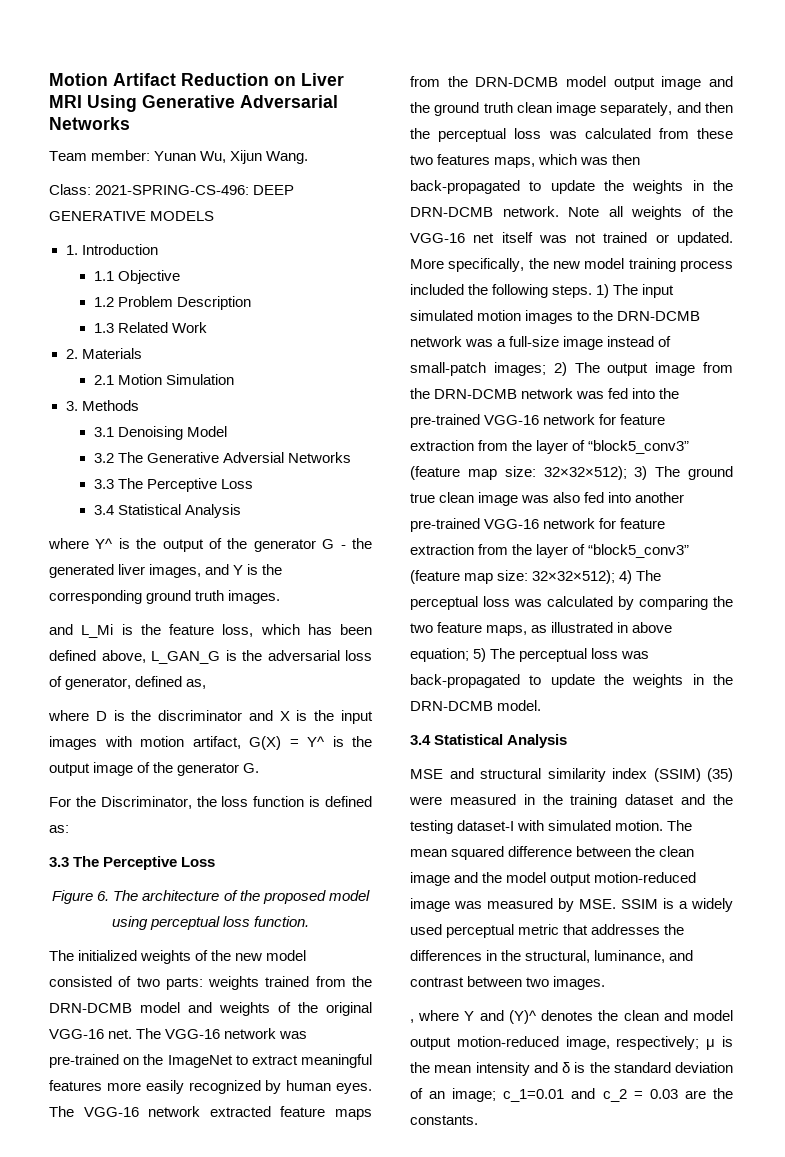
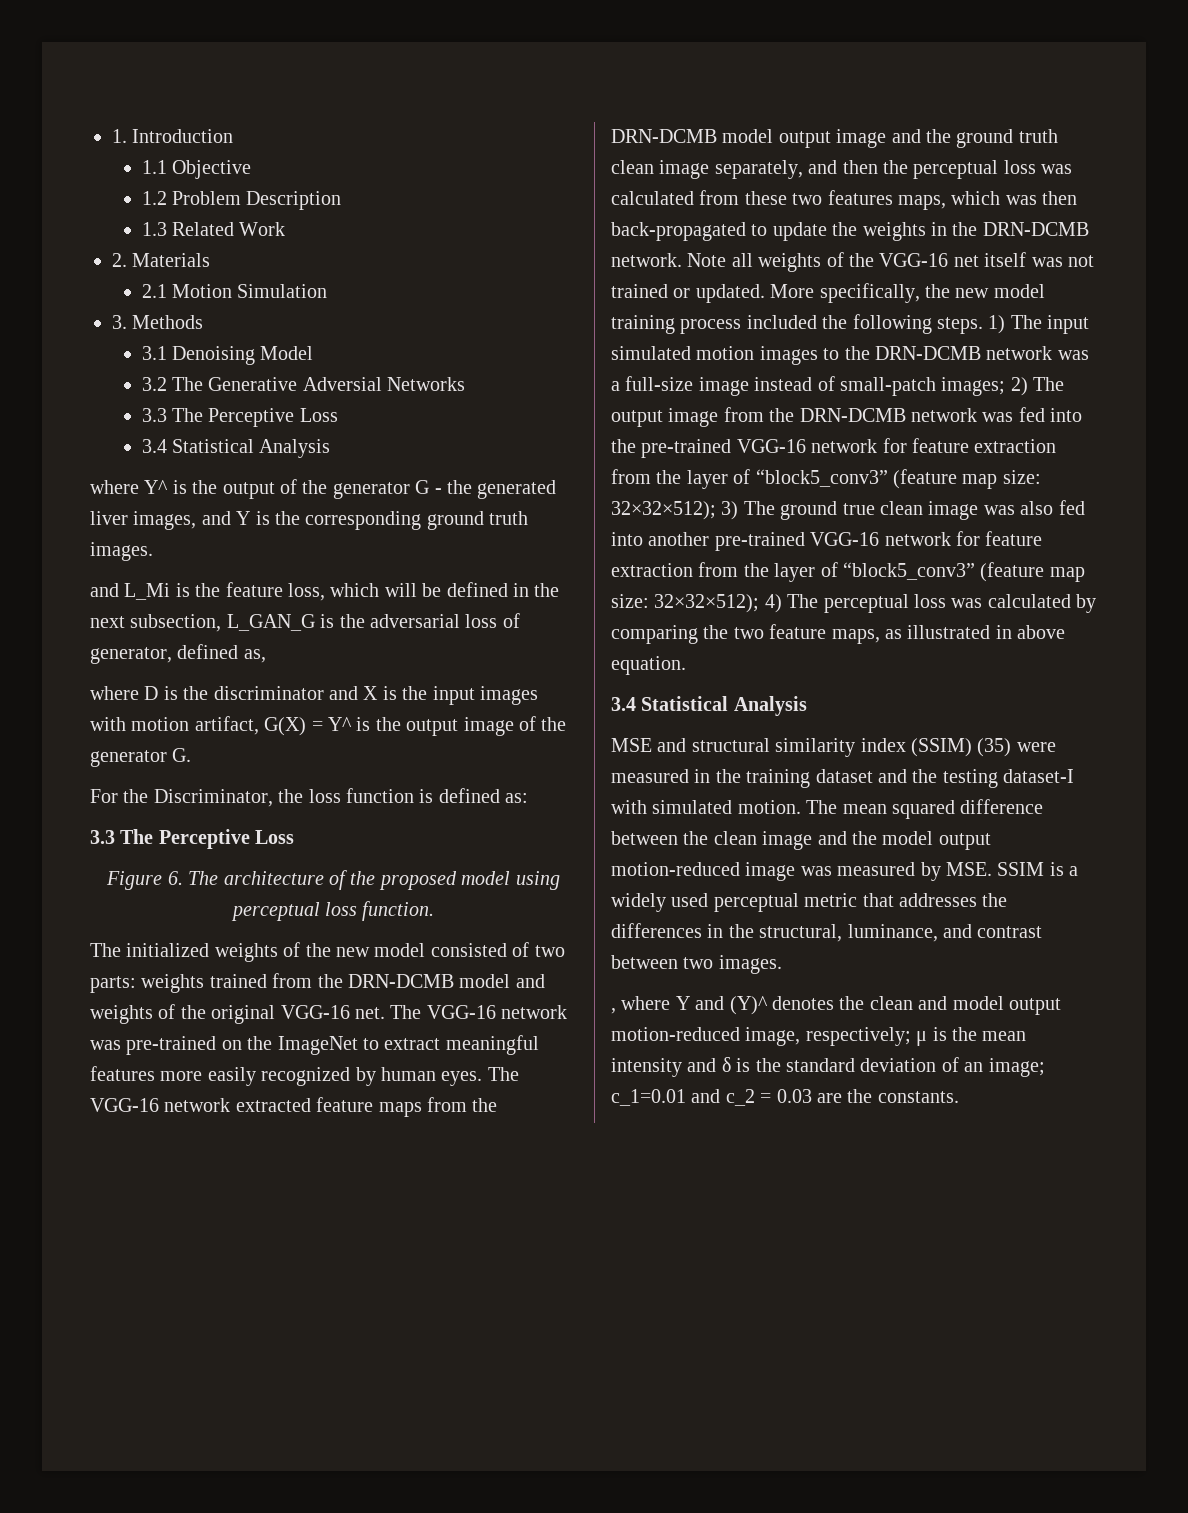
- Motion Artifact Reduction on Liver MRI Using Generative Adversarial Networks
- Team member: Yunan Wu, Xijun Wang.
- Class: 2021-SPRING-CS-496: DEEP GENERATIVE MODELS
- and L_Mi is the feature loss, which has been defined above, L_GAN_G is the adversarial loss of generator, defined as,
+ and L_Mi is the feature loss, which will be defined in the next subsection, L_GAN_G is the adversarial loss of generator, defined as,
- 4) The perceptual loss was calculated by comparing the two feature maps, as illustrated in above equation; 5) The perceptual loss was back-propagated to update the weights in the DRN-DCMB model.
+ 4) The perceptual loss was calculated by comparing the two feature maps, as illustrated in above equation.

